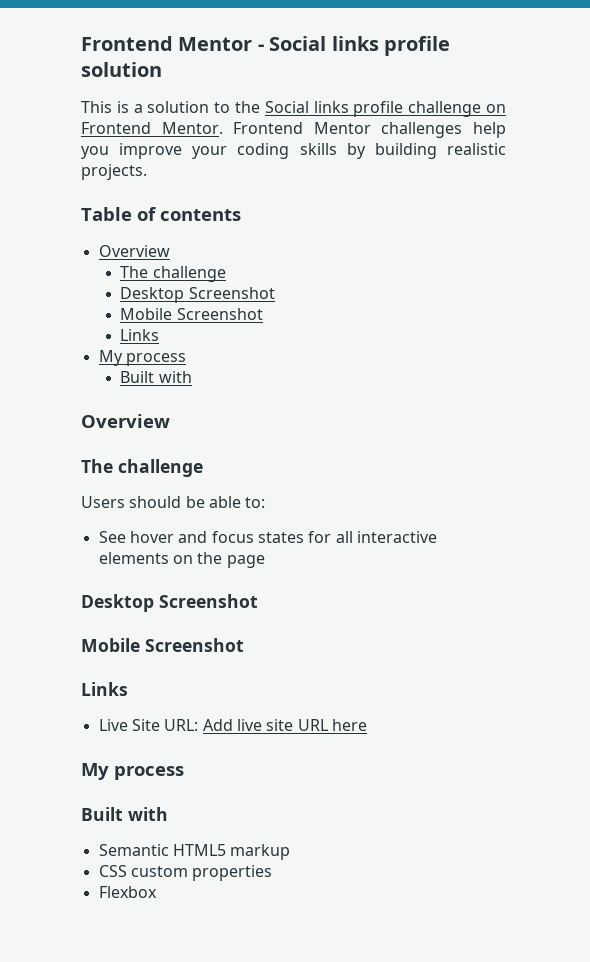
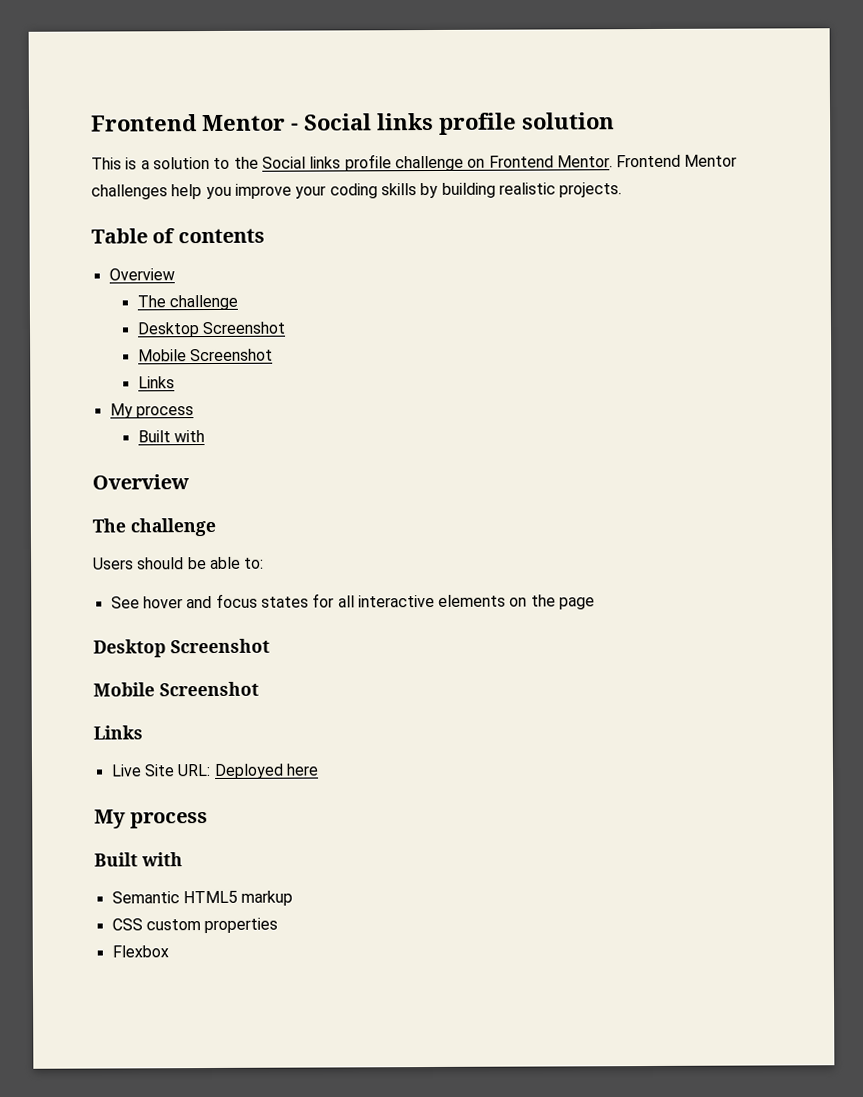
- Live Site URL: Add live site URL here
+ Live Site URL: Deployed here

